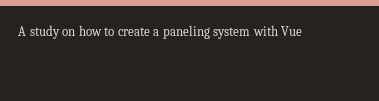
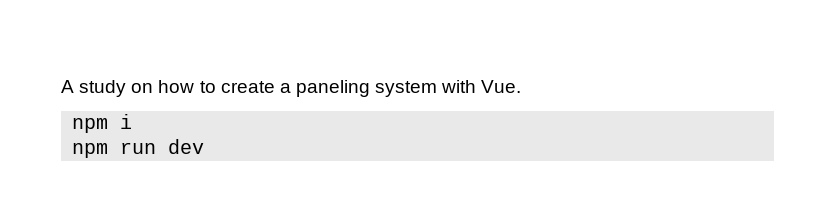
- A study on how to create a paneling system with Vue
+ A study on how to create a paneling system with Vue.
+ npm i
+ npm run dev

